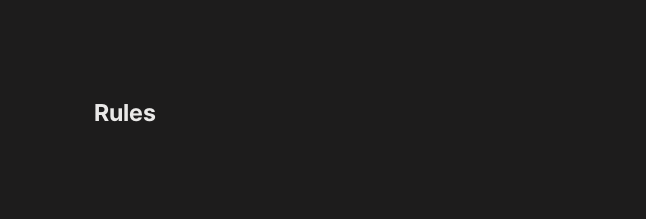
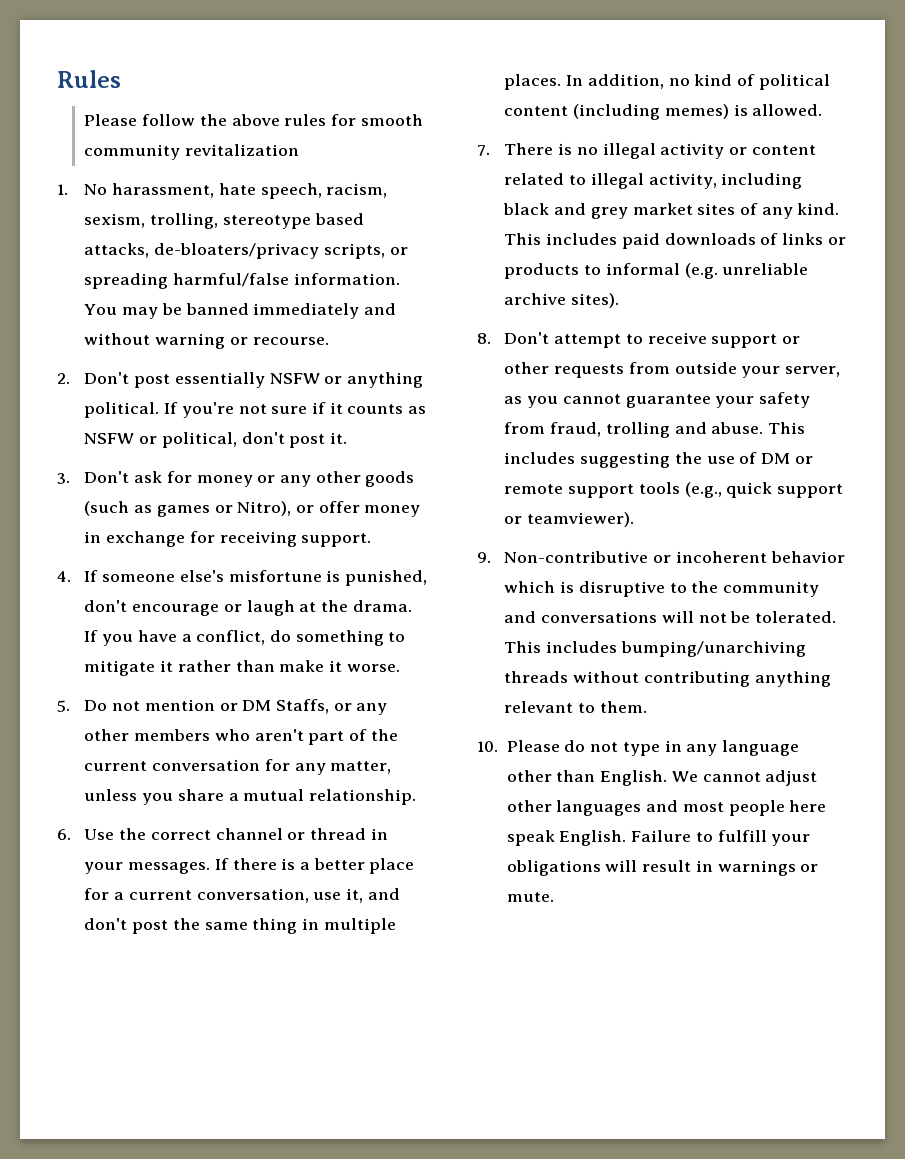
+ Please follow the above rules for smooth community revitalization
+ 1. No harassment, hate speech, racism, sexism, trolling, stereotype based attacks, de-bloaters/privacy scripts, or spreading harmful/false information. You may be banned immediately and without warning or recourse.
+ 2. Don't post essentially NSFW or anything political. If you're not sure if it counts as NSFW or political, don't post it.
+ 3. Don't ask for money or any other goods (such as games or Nitro), or offer money in exchange for receiving support.
+ 4. If someone else's misfortune is punished, don't encourage or laugh at the drama. If you have a conflict, do something to mitigate it rather than make it worse.
+ 5. Do not mention or DM Staffs, or any other members who aren't part of the current conversation for any matter, unless you share a mutual relationship.
+ 6. Use the correct channel or thread in your messages. If there is a better place for a current conversation, use it, and don't post the same thing in multiple places. In addition, no kind of political content (including memes) is allowed.
+ 7. There is no illegal activity or content related to illegal activity, including black and grey market sites of any kind. This includes paid downloads of links or products to informal (e.g. unreliable archive sites).
+ 8. Don't attempt to receive support or other requests from outside your server, as you cannot guarantee your safety from fraud, trolling and abuse. This includes suggesting the use of DM or remote support tools (e.g., quick support or teamviewer).
+ 9. Non-contributive or incoherent behavior which is disruptive to the community and conversations will not be tolerated. This includes bumping/unarchiving threads without contributing anything relevant to them.
+ 10. Please do not type in any language other than English. We cannot adjust other languages and most people here speak English. Failure to fulfill your obligations will result in warnings or mute.

